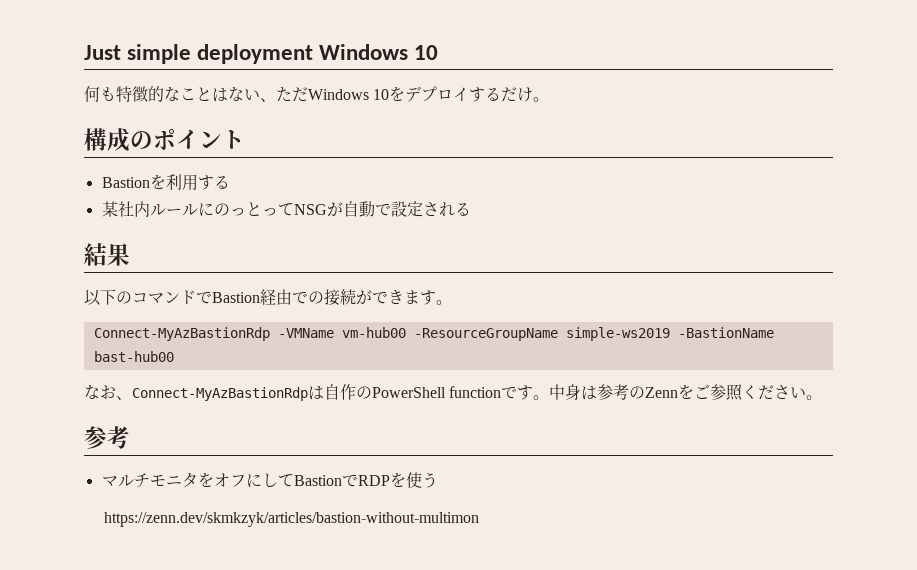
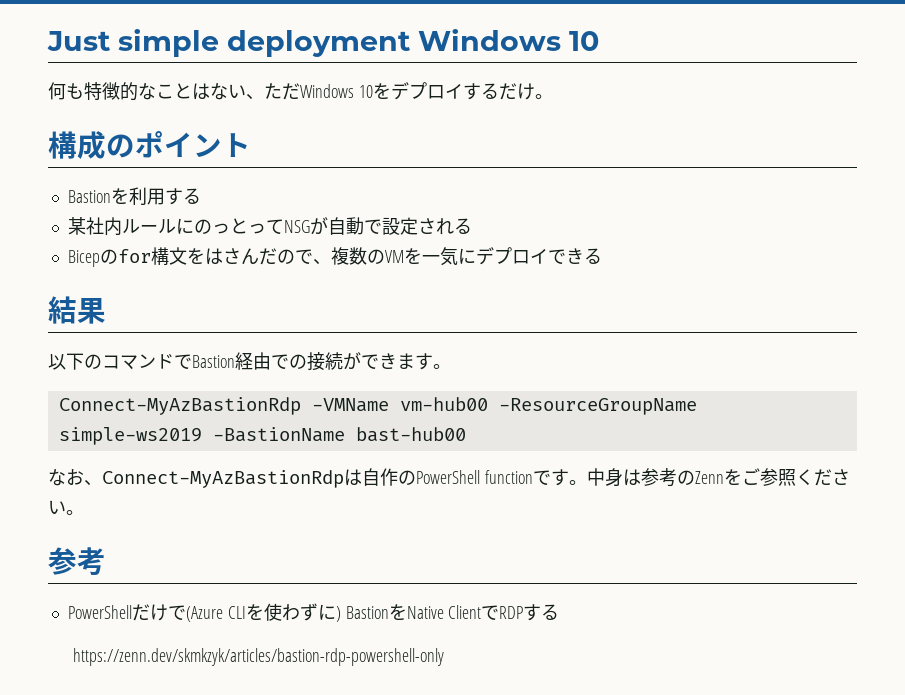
+ Bicepのfor構文をはさんだので、複数のVMを一気にデプロイできる
- マルチモニタをオフにしてBastionでRDPを使う
- https://zenn.dev/skmkzyk/articles/bastion-without-multimon
+ PowerShellだけで(Azure CLIを使わずに) BastionをNative ClientでRDPする
+ https://zenn.dev/skmkzyk/articles/bastion-rdp-powershell-only

